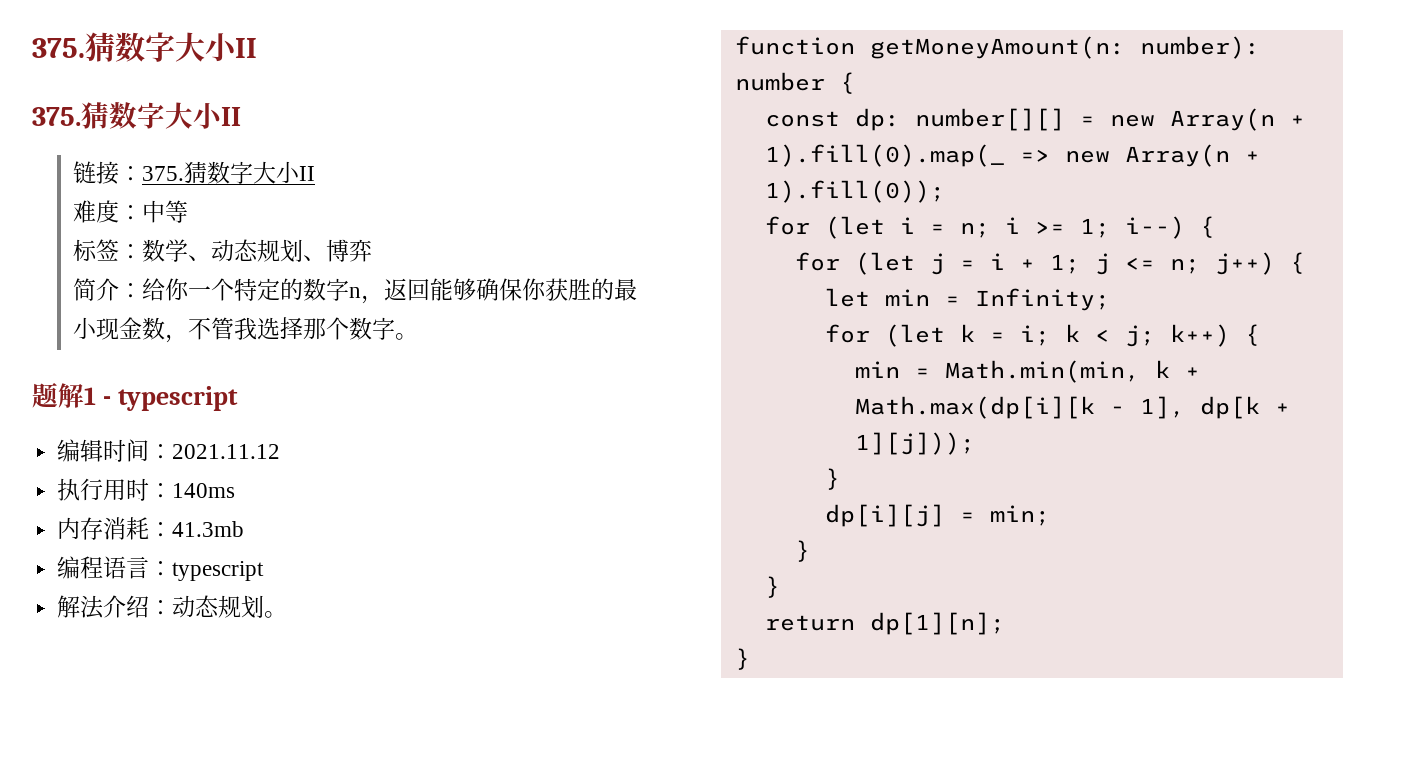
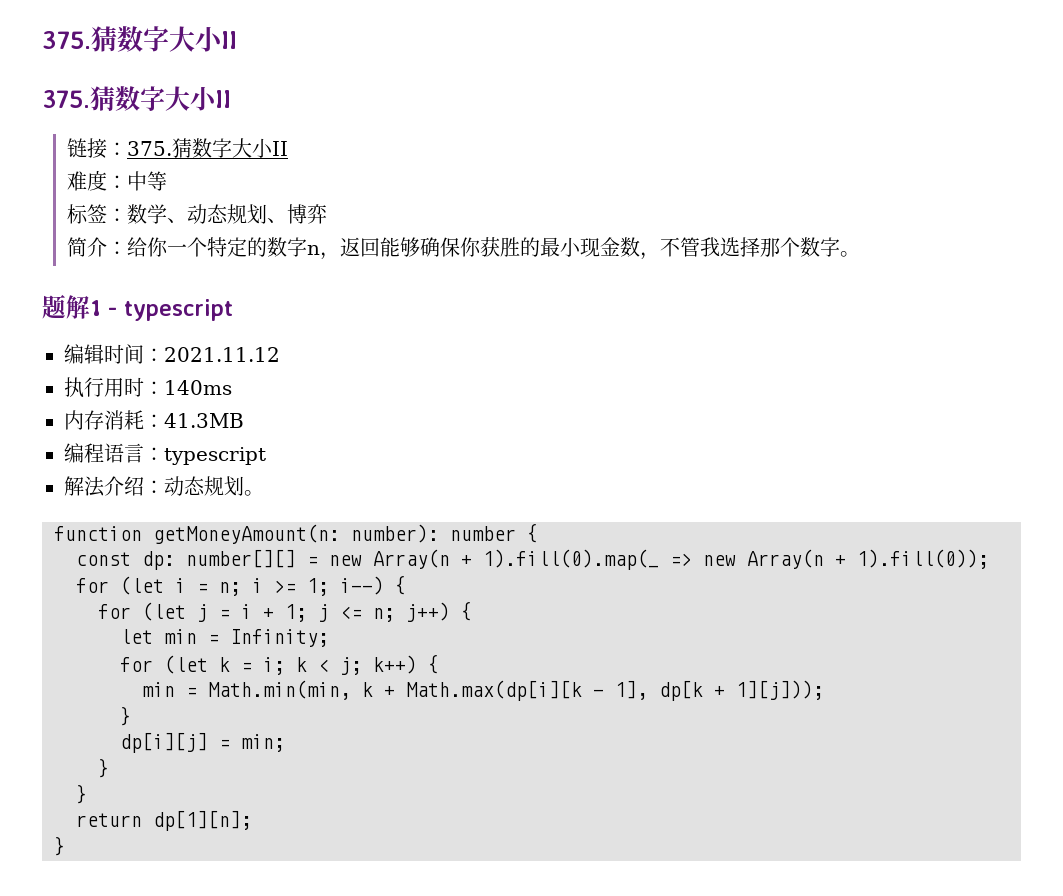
- 内存消耗：41.3mb
+ 内存消耗：41.3MB

